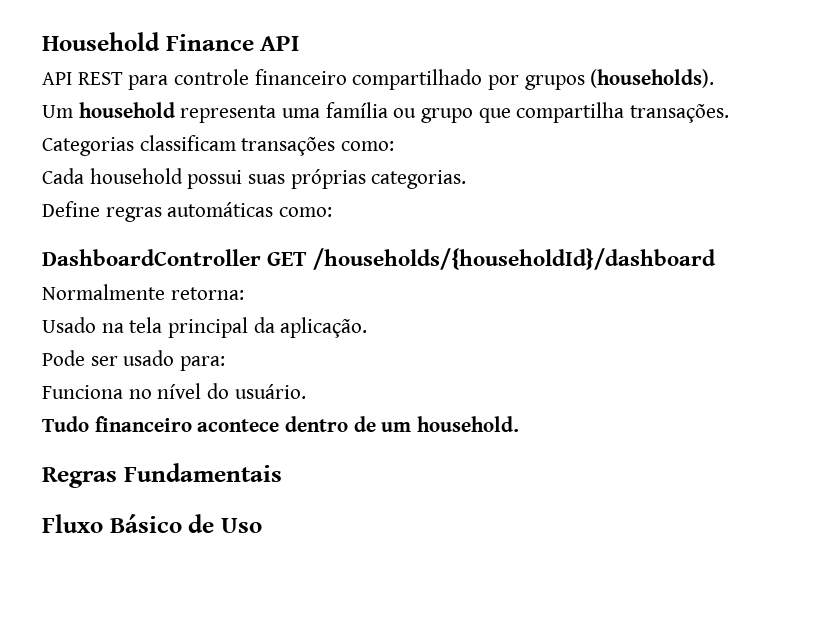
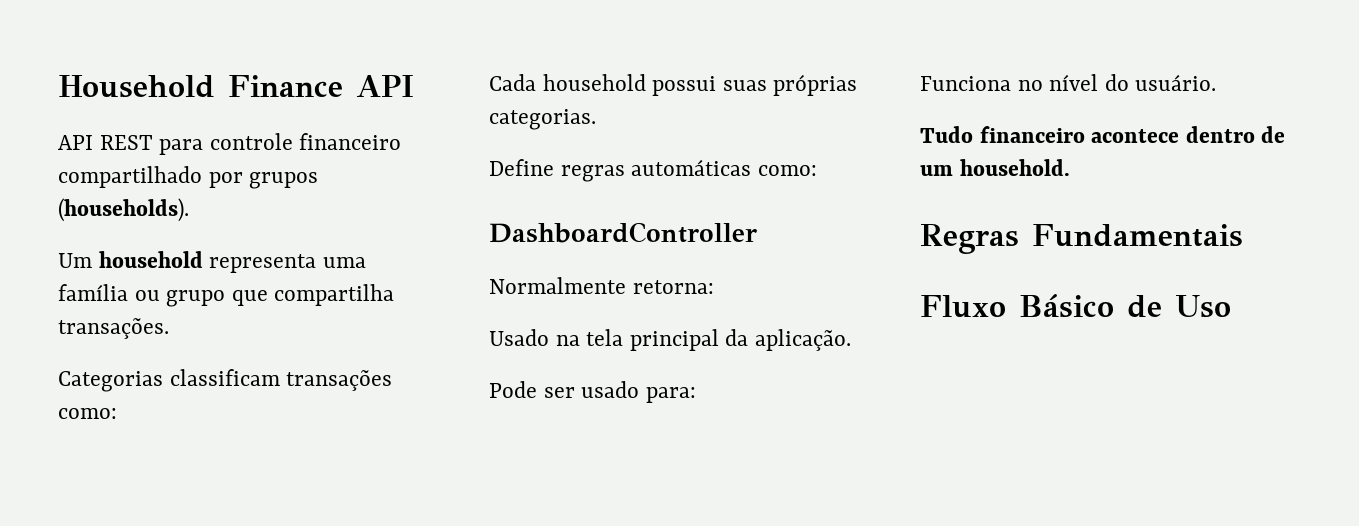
- DashboardController GET /households/{householdId}/dashboard
+ DashboardController

